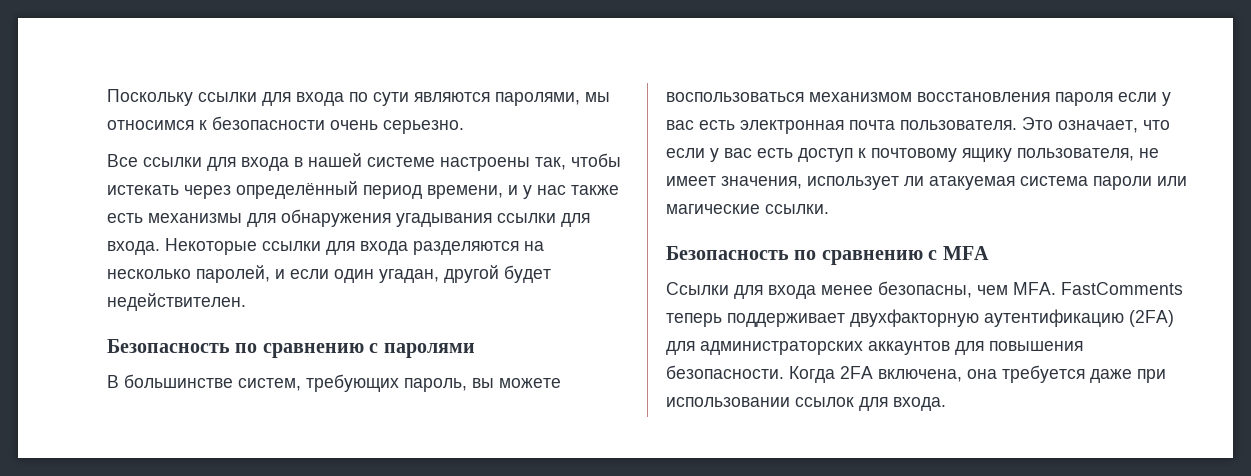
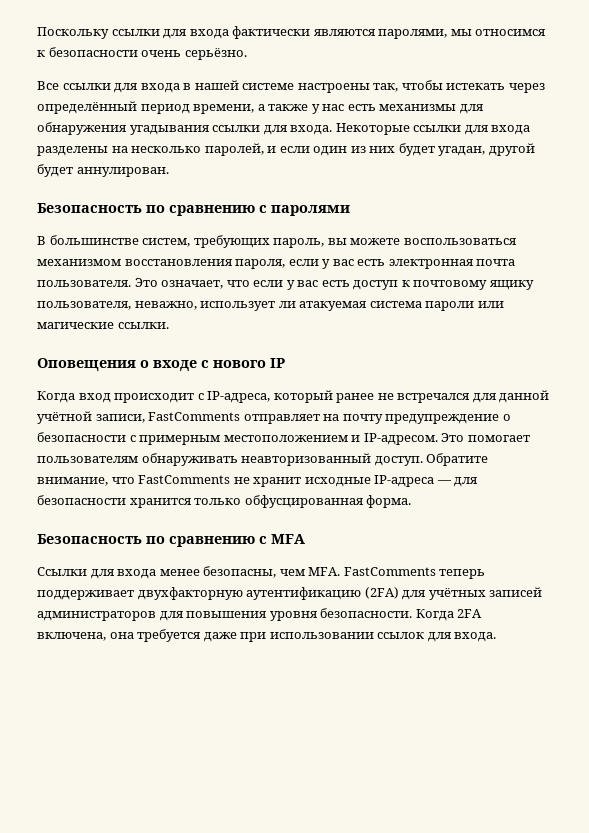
- Поскольку ссылки для входа по сути являются паролями, мы относимся к безопасности очень серьезно.
+ Поскольку ссылки для входа фактически являются паролями, мы относимся к безопасности очень серьёзно.
- Все ссылки для входа в нашей системе настроены так, чтобы истекать через определённый период времени, и у нас также есть механизмы для обнаружения угадывания ссылки для входа.
+ Все ссылки для входа в нашей системе настроены так, чтобы истекать через определённый период времени, а также у нас есть механизмы для обнаружения угадывания ссылки для входа.
- Некоторые ссылки для входа разделяются на несколько паролей, и если один угадан, другой будет недействителен.
+ Некоторые ссылки для входа разделены на несколько паролей, и если один из них будет угадан, другой будет аннулирован.
- В большинстве систем, требующих пароль, вы можете воспользоваться механизмом восстановления пароля если у вас есть электронная почта пользователя.
+ В большинстве систем, требующих пароль, вы можете воспользоваться механизмом восстановления пароля, если у вас есть электронная почта пользователя.
- Это означает, что если у вас есть доступ к почтовому ящику пользователя, не имеет значения, использует ли атакуемая система пароли или магические ссылки.
+ Это означает, что если у вас есть доступ к почтовому ящику пользователя, неважно, использует ли атакуемая система пароли или магические ссылки.
+ Оповещения о входе с нового IP
+ Когда вход происходит с IP-адреса, который ранее не встречался для данной учётной записи, FastComments отправляет на почту предупреждение о безопасности с примерным местоположением и IP-адресом. Это помогает пользователям обнаруживать неавторизованный доступ. Обратите внимание, что FastComments не хранит исходные IP-адреса — для безопасности хранится только обфусцированная форма.
- Ссылки для входа менее безопасны, чем MFA. FastComments теперь поддерживает двухфакторную аутентификацию (2FA) для администраторских аккаунтов для повышения безопасности.
+ Ссылки для входа менее безопасны, чем MFA. FastComments теперь поддерживает двухфакторную аутентификацию (2FA) для учётных записей администраторов для повышения уровня безопасности.

